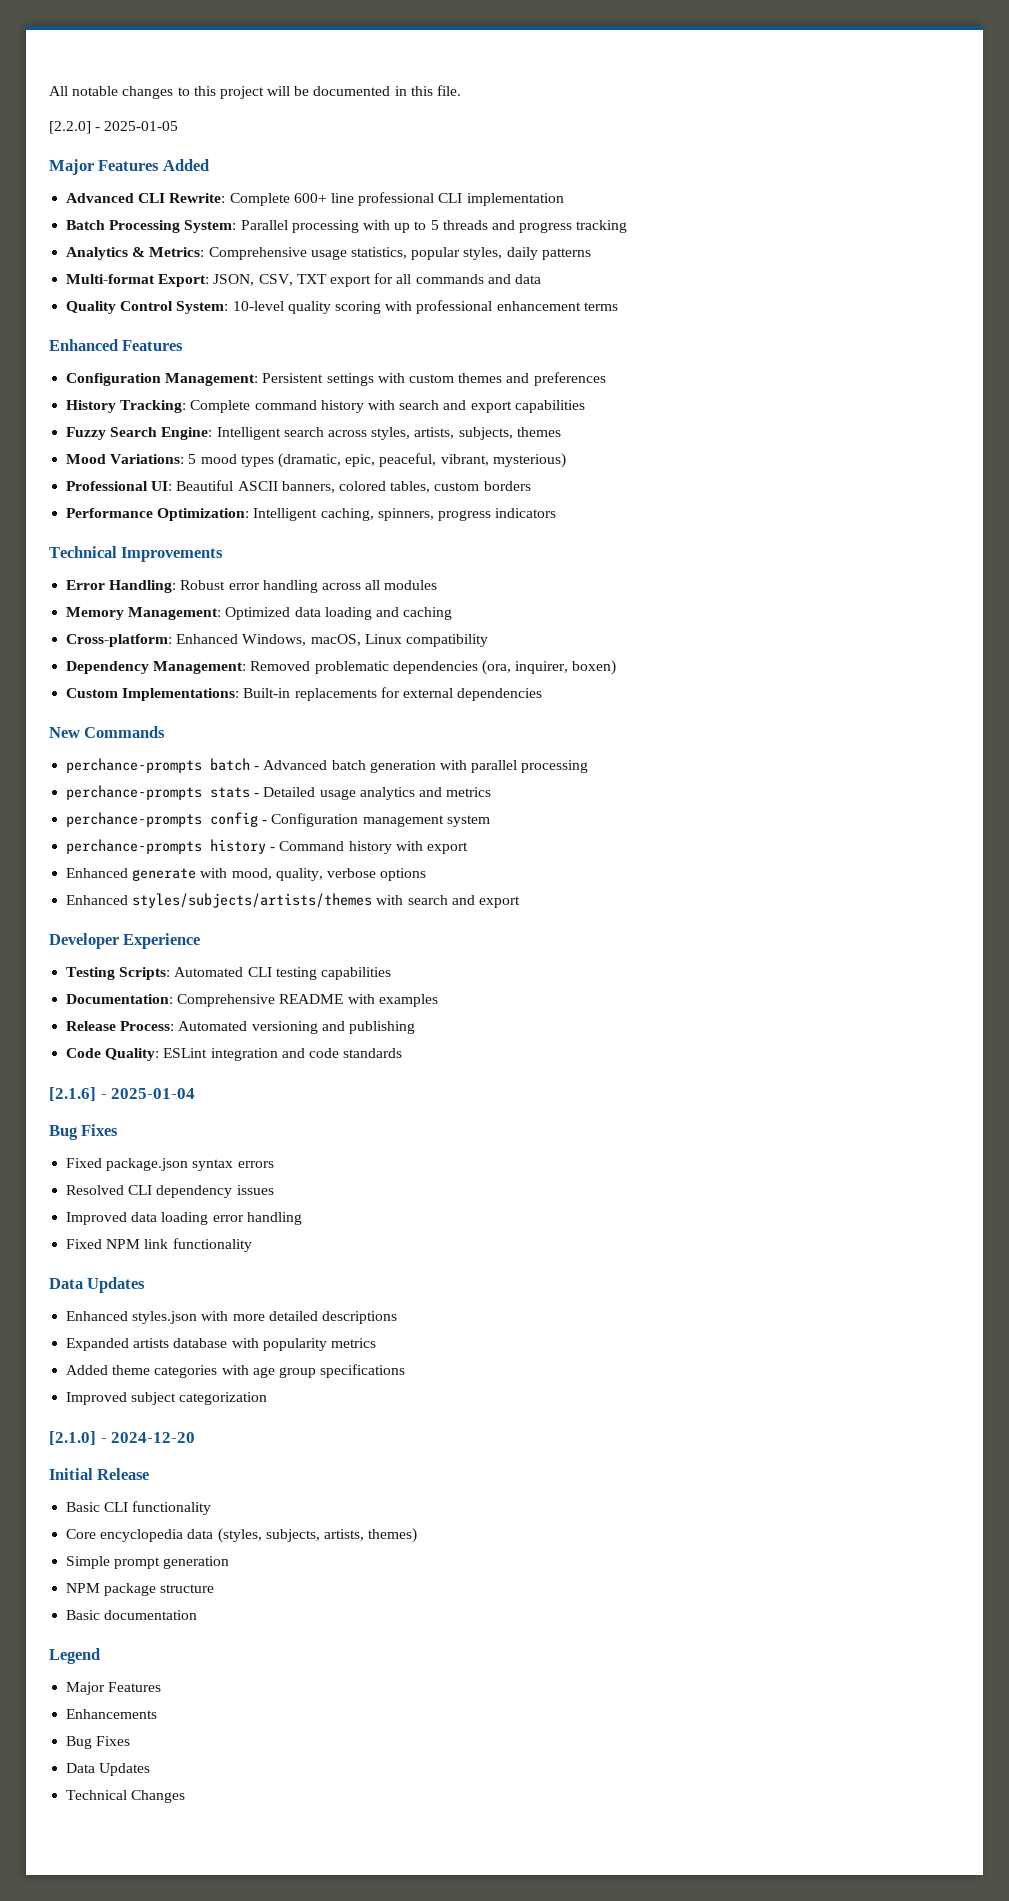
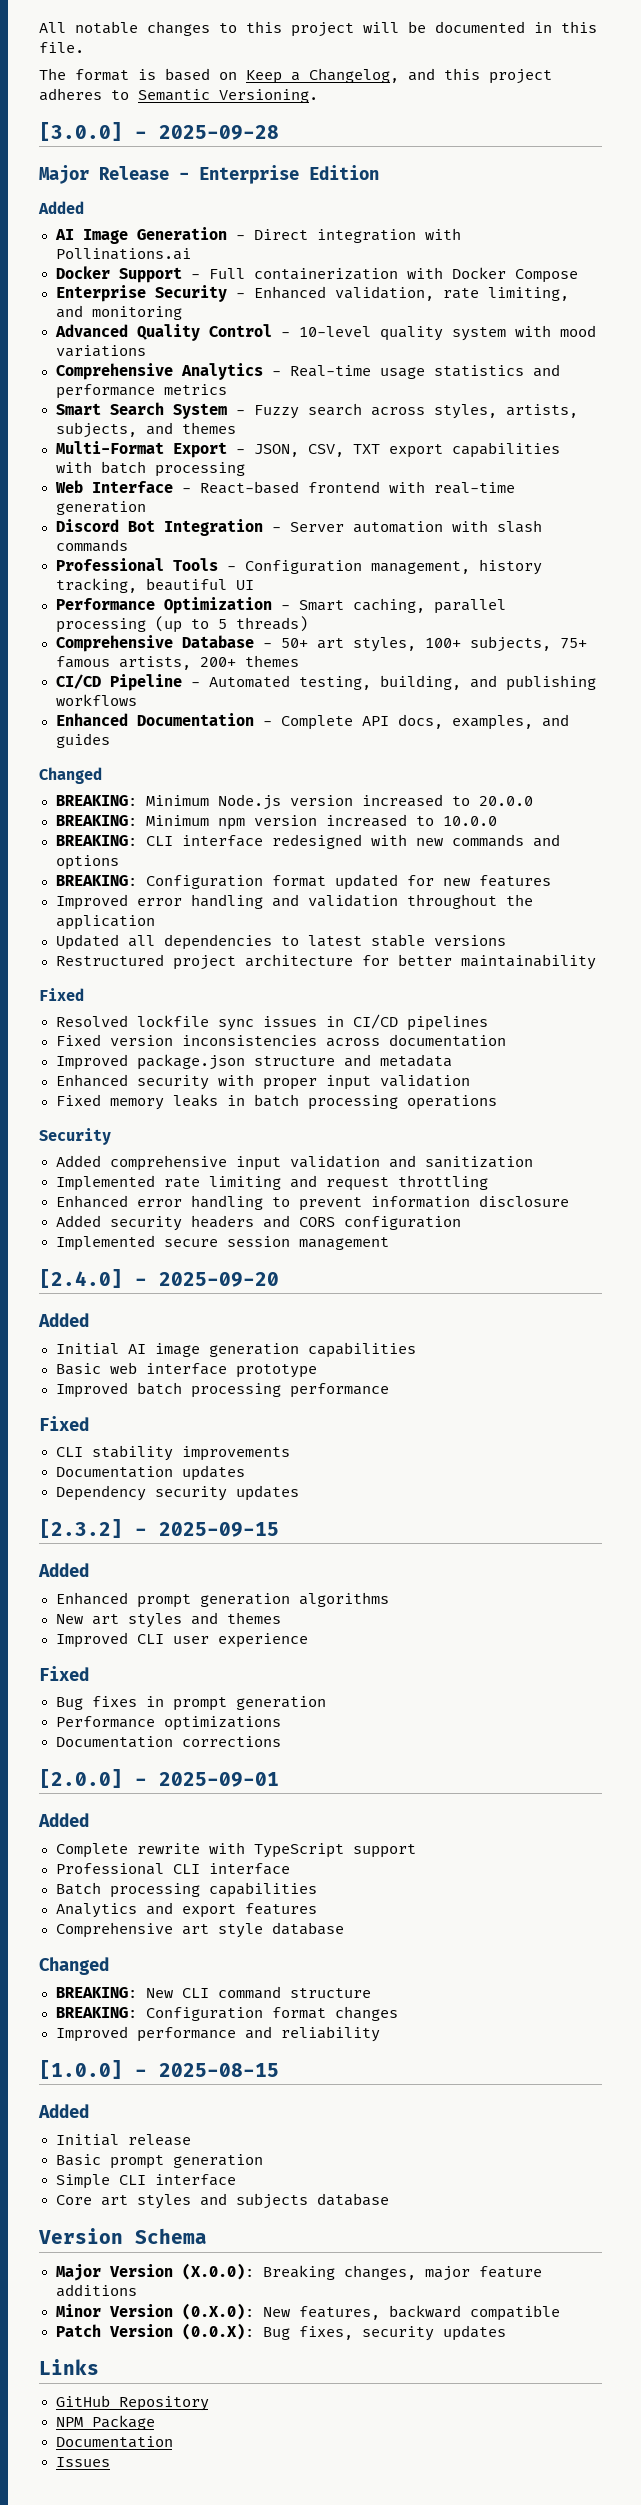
- [2.2.0] - 2025-01-05
- Major Features Added
- Advanced CLI Rewrite: Complete 600+ line professional CLI implementation
- Batch Processing System: Parallel processing with up to 5 threads and progress tracking
- Analytics & Metrics: Comprehensive usage statistics, popular styles, daily patterns
- Multi-format Export: JSON, CSV, TXT export for all commands and data
- Quality Control System: 10-level quality scoring with professional enhancement terms
- Enhanced Features
- Configuration Management: Persistent settings with custom themes and preferences
- History Tracking: Complete command history with search and export capabilities
- Fuzzy Search Engine: Intelligent search across styles, artists, subjects, themes
- Mood Variations: 5 mood types (dramatic, epic, peaceful, vibrant, mysterious)
- Professional UI: Beautiful ASCII banners, colored tables, custom borders
- Performance Optimization: Intelligent caching, spinners, progress indicators
- Technical Improvements
- Error Handling: Robust error handling across all modules
- Memory Management: Optimized data loading and caching
- Cross-platform: Enhanced Windows, macOS, Linux compatibility
- Dependency Management: Removed problematic dependencies (ora, inquirer, boxen)
- Custom Implementations: Built-in replacements for external dependencies
- New Commands
- perchance-prompts batch - Advanced batch generation with parallel processing
- perchance-prompts stats - Detailed usage analytics and metrics
- perchance-prompts config - Configuration management system
- perchance-prompts history - Command history with export
- Enhanced generate with mood, quality, verbose options
- Enhanced styles/subjects/artists/themes with search and export
- Developer Experience
- Testing Scripts: Automated CLI testing capabilities
- Documentation: Comprehensive README with examples
- Release Process: Automated versioning and publishing
- Code Quality: ESLint integration and code standards
- [2.1.6] - 2025-01-04
- Bug Fixes
- Fixed package.json syntax errors
- Resolved CLI dependency issues
- Improved data loading error handling
- Fixed NPM link functionality
- Data Updates
- Enhanced styles.json with more detailed descriptions
- Expanded artists database with popularity metrics
- Added theme categories with age group specifications
- Improved subject categorization
- [2.1.0] - 2024-12-20
- Initial Release
- Basic CLI functionality
- Core encyclopedia data (styles, subjects, artists, themes)
- Simple prompt generation
- NPM package structure
- Basic documentation
- Legend
- Major Features
- Enhancements
- Bug Fixes
- Data Updates
- Technical Changes
+ The format is based on Keep a Changelog, and this project adheres to Semantic Versioning.
+ [3.0.0] - 2025-09-28
+ Major Release - Enterprise Edition
+ Added
+ AI Image Generation - Direct integration with Pollinations.ai
+ Docker Support - Full containerization with Docker Compose
+ Enterprise Security - Enhanced validation, rate limiting, and monitoring
+ Advanced Quality Control - 10-level quality system with mood variations
+ Comprehensive Analytics - Real-time usage statistics and performance metrics
+ Smart Search System - Fuzzy search across styles, artists, subjects, and themes
+ Multi-Format Export - JSON, CSV, TXT export capabilities with batch processing
+ Web Interface - React-based frontend with real-time generation
+ Discord Bot Integration - Server automation with slash commands
+ Professional Tools - Configuration management, history tracking, beautiful UI
+ Performance Optimization - Smart caching, parallel processing (up to 5 threads)
+ Comprehensive Database - 50+ art styles, 100+ subjects, 75+ famous artists, 200+ themes
+ CI/CD Pipeline - Automated testing, building, and publishing workflows
+ Enhanced Documentation - Complete API docs, examples, and guides
+ Changed
+ BREAKING: Minimum Node.js version increased to 20.0.0
+ BREAKING: Minimum npm version increased to 10.0.0
+ BREAKING: CLI interface redesigned with new commands and options
+ BREAKING: Configuration format updated for new features
+ Improved error handling and validation throughout the application
+ Updated all dependencies to latest stable versions
+ Restructured project architecture for better maintainability
+ Fixed
+ Resolved lockfile sync issues in CI/CD pipelines
+ Fixed version inconsistencies across documentation
+ Improved package.json structure and metadata
+ Enhanced security with proper input validation
+ Fixed memory leaks in batch processing operations
+ Security
+ Added comprehensive input validation and sanitization
+ Implemented rate limiting and request throttling
+ Enhanced error handling to prevent information disclosure
+ Added security headers and CORS configuration
+ Implemented secure session management
+ [2.4.0] - 2025-09-20
+ Added
+ Initial AI image generation capabilities
+ Basic web interface prototype
+ Improved batch processing performance
+ Fixed
+ CLI stability improvements
+ Documentation updates
+ Dependency security updates
+ [2.3.2] - 2025-09-15
+ Added
+ Enhanced prompt generation algorithms
+ New art styles and themes
+ Improved CLI user experience
+ Fixed
+ Bug fixes in prompt generation
+ Performance optimizations
+ Documentation corrections
+ [2.0.0] - 2025-09-01
+ Added
+ Complete rewrite with TypeScript support
+ Professional CLI interface
+ Batch processing capabilities
+ Analytics and export features
+ Comprehensive art style database
+ Changed
+ BREAKING: New CLI command structure
+ BREAKING: Configuration format changes
+ Improved performance and reliability
+ [1.0.0] - 2025-08-15
+ Added
+ Initial release
+ Basic prompt generation
+ Simple CLI interface
+ Core art styles and subjects database
+ Version Schema
+ Major Version (X.0.0): Breaking changes, major feature additions
+ Minor Version (0.X.0): New features, backward compatible
+ Patch Version (0.0.X): Bug fixes, security updates
+ Links
+ GitHub Repository
+ NPM Package
+ Documentation
+ Issues

